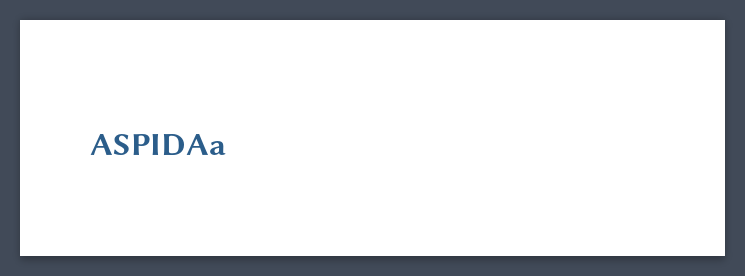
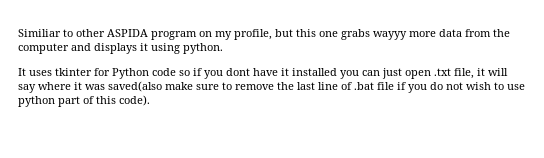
- ASPIDAa
+ Similiar to other ASPIDA program on my profile, but this one grabs wayyy more data from the computer and displays it using python.
+ It uses tkinter for Python code so if you dont have it installed you can just open .txt file, it will say where it was saved(also make sure to remove the last line of .bat file if you do not wish to use python part of this code).

